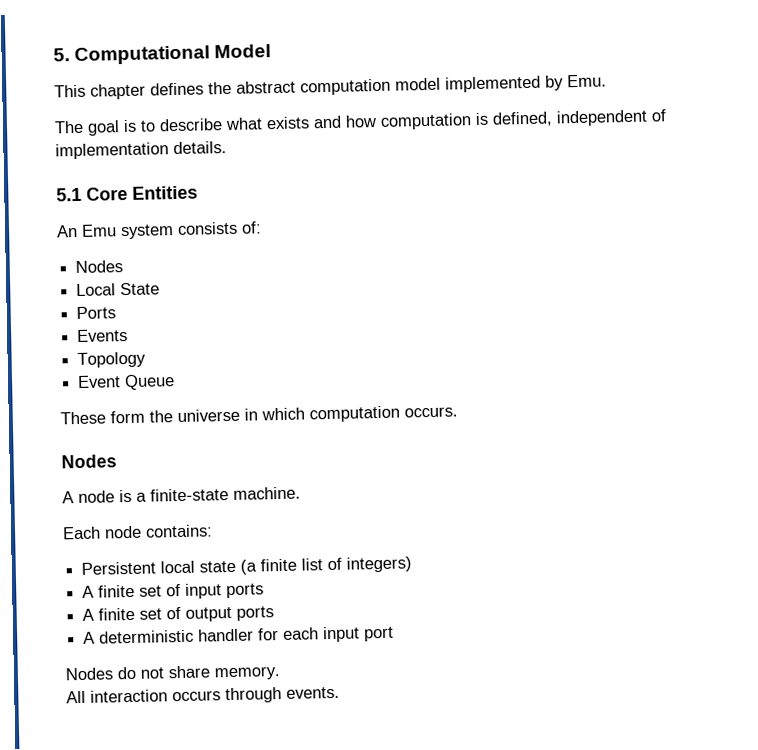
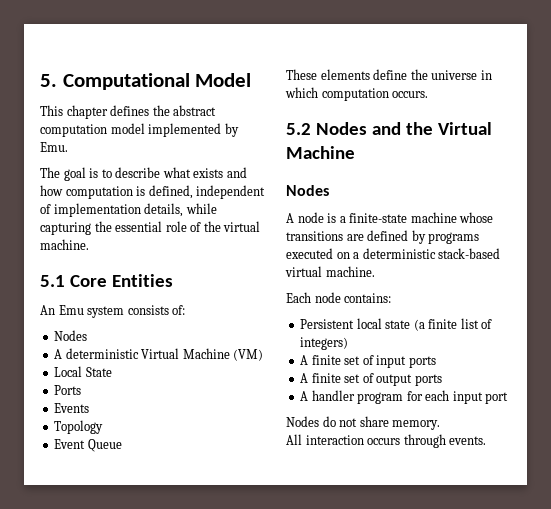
- The goal is to describe what exists and how computation is defined, independent of implementation details.
+ The goal is to describe what exists and how computation is defined, independent of implementation details, while capturing the essential role of the virtual machine.
+ A deterministic Virtual Machine (VM)
- These form the universe in which computation occurs.
+ These elements define the universe in which computation occurs.
+ 5.2 Nodes and the Virtual Machine
- A node is a finite-state machine.
+ A node is a finite-state machine whose transitions are defined by programs executed on a deterministic stack-based virtual machine.
- A deterministic handler for each input port
+ A handler program for each input port

